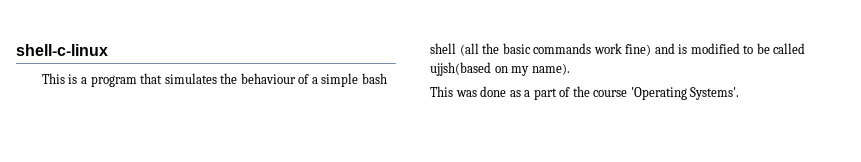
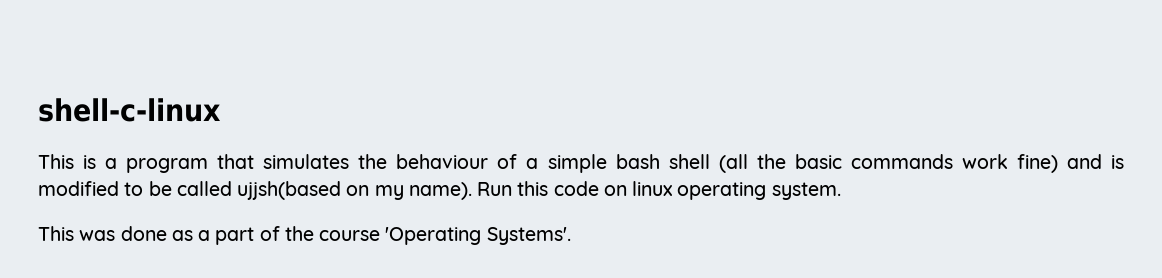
+ Run this code on linux operating system.

